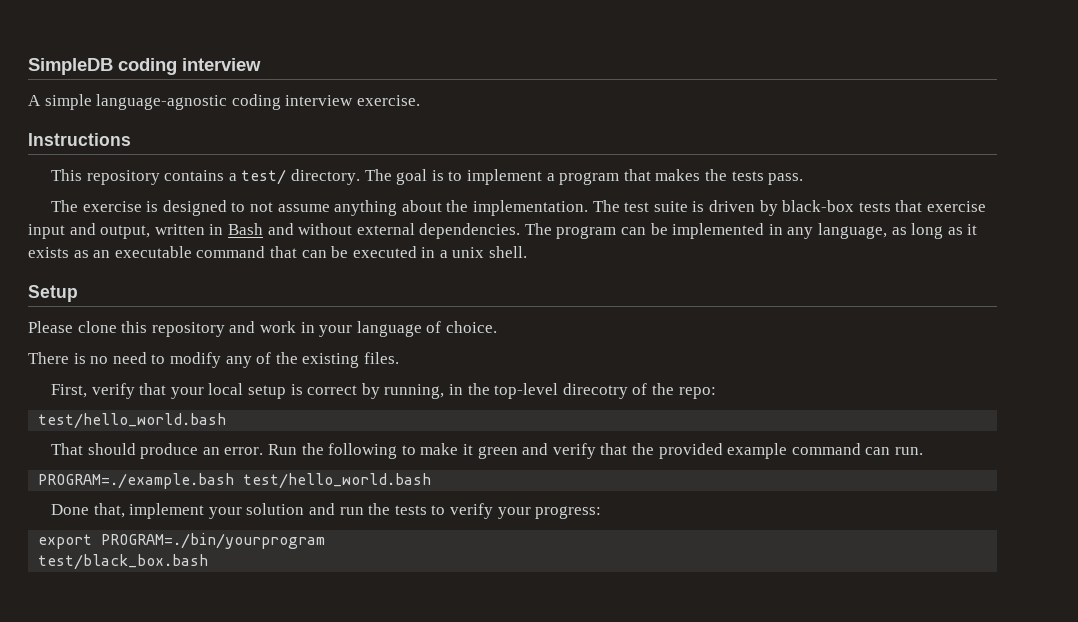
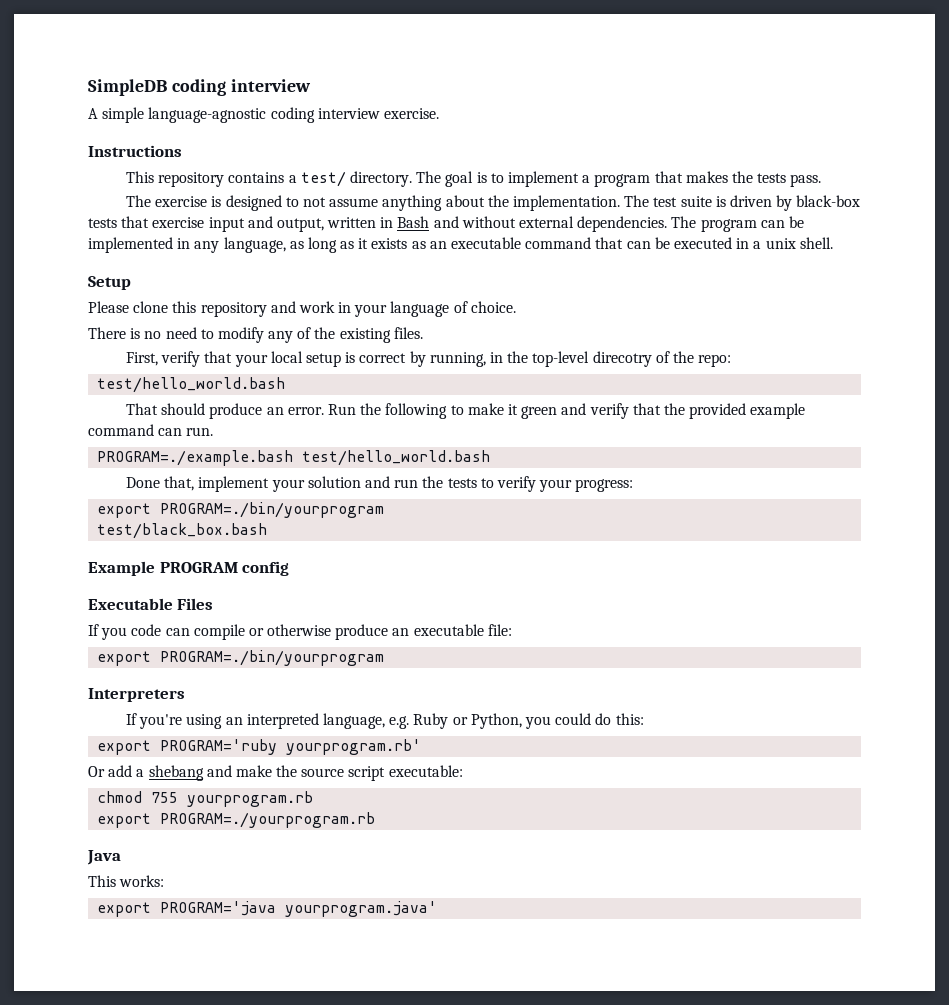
+ Example PROGRAM config
+ Executable Files
+ If you code can compile or otherwise produce an executable file:
+ export PROGRAM=./bin/yourprogram
+ Interpreters
+ If you're using an interpreted language, e.g. Ruby or Python, you could do this:
+ export PROGRAM='ruby yourprogram.rb'
+ Or add a shebang and make the source script executable:
+ chmod 755 yourprogram.rb
+ export PROGRAM=./yourprogram.rb
+ Java
+ This works:
+ export PROGRAM='java yourprogram.java'

